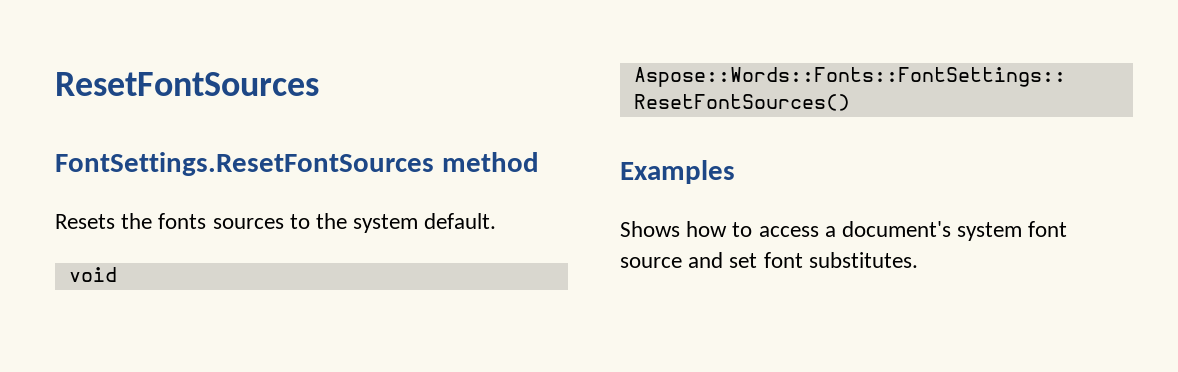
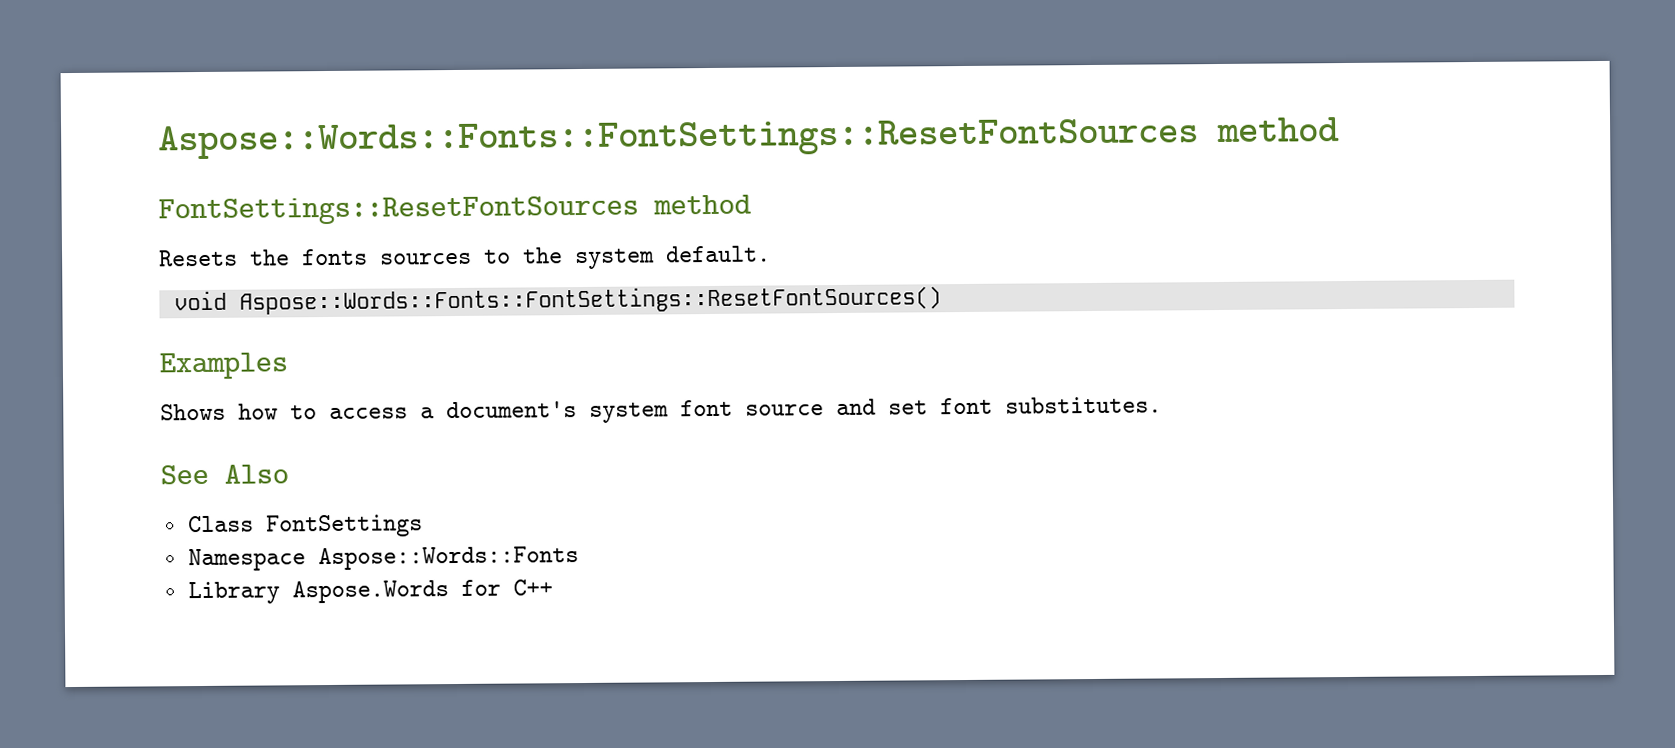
- ResetFontSources
- FontSettings.ResetFontSources method
+ Aspose::Words::Fonts::FontSettings::ResetFontSources method
+ FontSettings::ResetFontSources method
+ See Also
+ Class FontSettings
+ Namespace Aspose::Words::Fonts
+ Library Aspose.Words for C++

